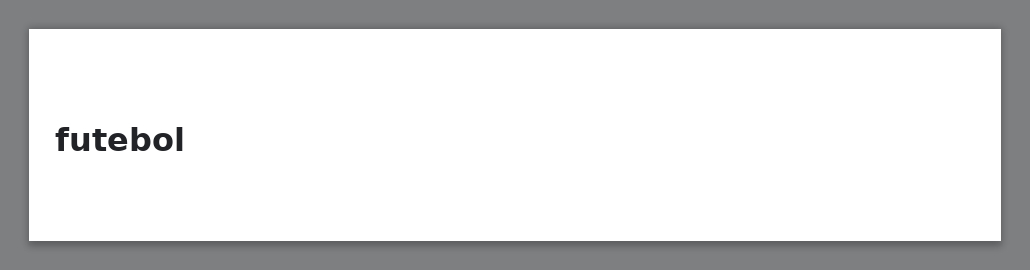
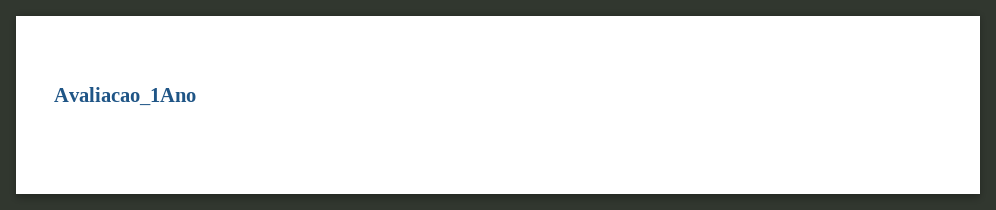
- futebol
+ Avaliacao_1Ano

